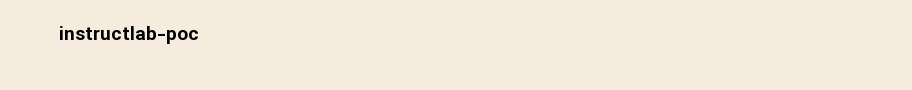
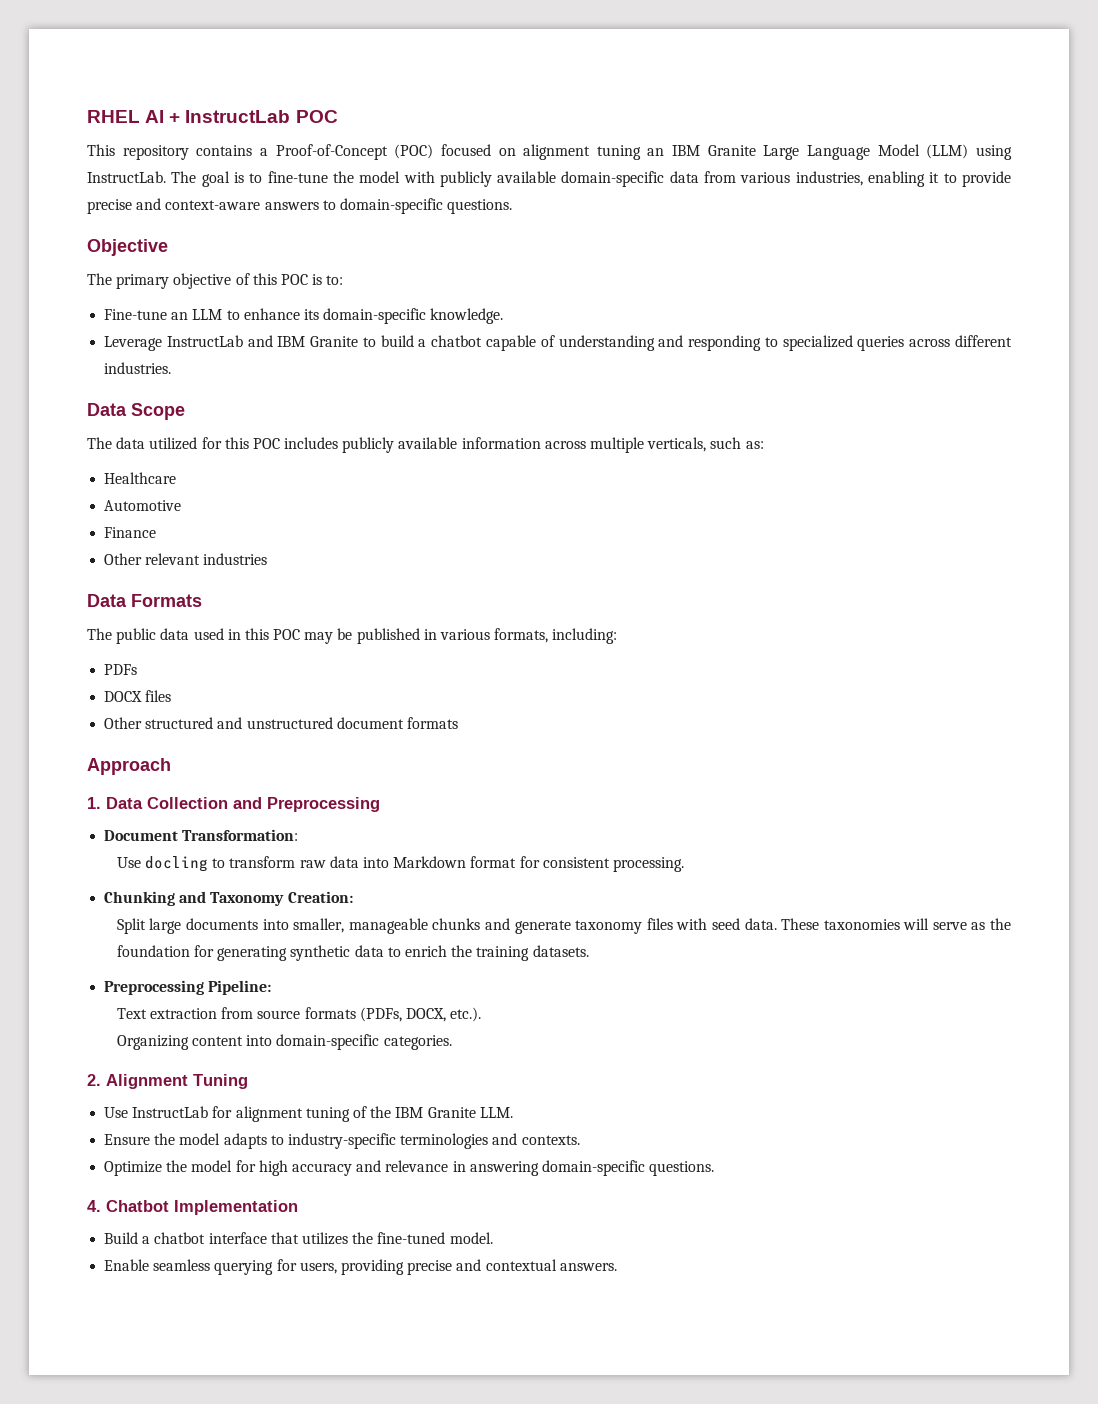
- instructlab-poc
+ RHEL AI + InstructLab POC
+ This repository contains a Proof-of-Concept (POC) focused on alignment tuning an IBM Granite Large Language Model (LLM) using InstructLab. The goal is to fine-tune the model with publicly available domain-specific data from various industries, enabling it to provide precise and context-aware answers to domain-specific questions.
+ Objective
+ The primary objective of this POC is to:
+ Fine-tune an LLM to enhance its domain-specific knowledge.
+ Leverage InstructLab and IBM Granite to build a chatbot capable of understanding and responding to specialized queries across different industries.
+ Data Scope
+ The data utilized for this POC includes publicly available information across multiple verticals, such as:
+ Healthcare
+ Automotive
+ Finance
+ Other relevant industries
+ Data Formats
+ The public data used in this POC may be published in various formats, including:
+ PDFs
+ DOCX files
+ Other structured and unstructured document formats
+ Approach
+ 1. Data Collection and Preprocessing
+ Document Transformation:
+ Use docling to transform raw data into Markdown format for consistent processing.
+ Chunking and Taxonomy Creation:
+ Split large documents into smaller, manageable chunks and generate taxonomy files with seed data. These taxonomies will serve as the foundation for generating synthetic data to enrich the training datasets.
+ Preprocessing Pipeline:
+ Text extraction from source formats (PDFs, DOCX, etc.).
+ Organizing content into domain-specific categories.
+ 2. Alignment Tuning
+ Use InstructLab for alignment tuning of the IBM Granite LLM.
+ Ensure the model adapts to industry-specific terminologies and contexts.
+ Optimize the model for high accuracy and relevance in answering domain-specific questions.
+ 4. Chatbot Implementation
+ Build a chatbot interface that utilizes the fine-tuned model.
+ Enable seamless querying for users, providing precise and contextual answers.

